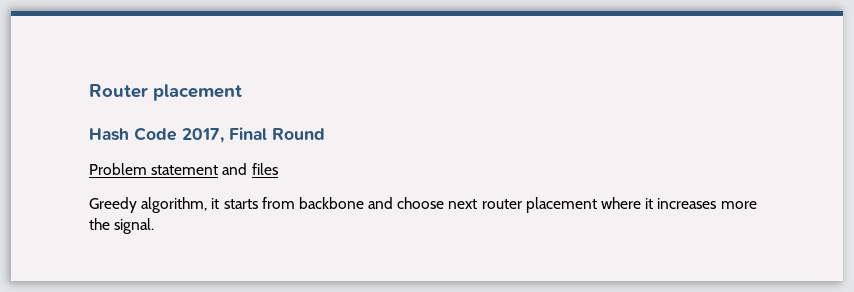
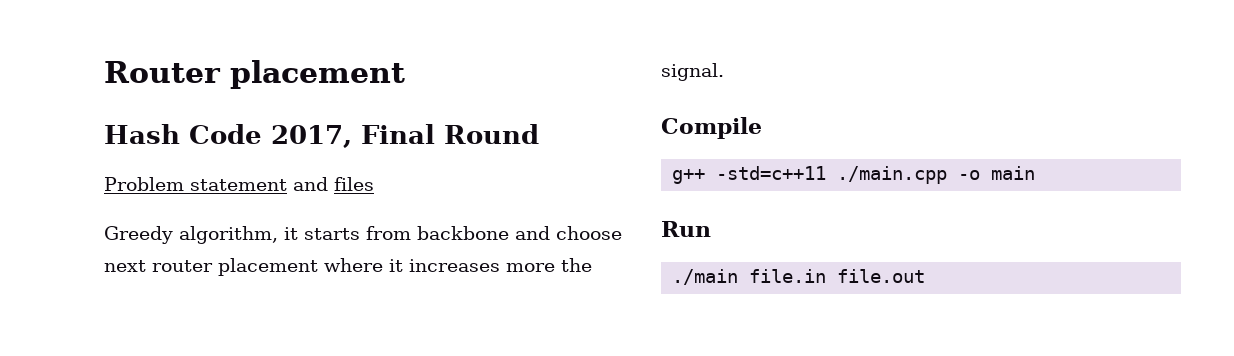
+ Compile
+ g++ -std=c++11 ./main.cpp -o main
+ Run
+ ./main file.in file.out

